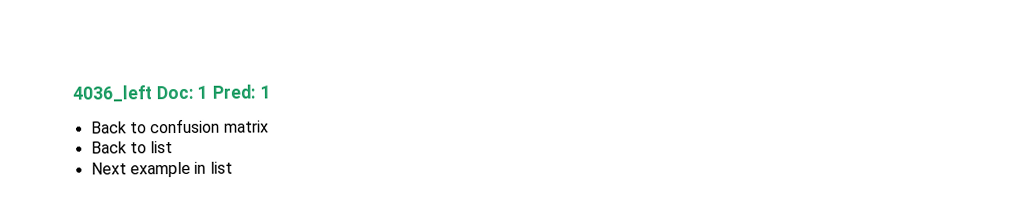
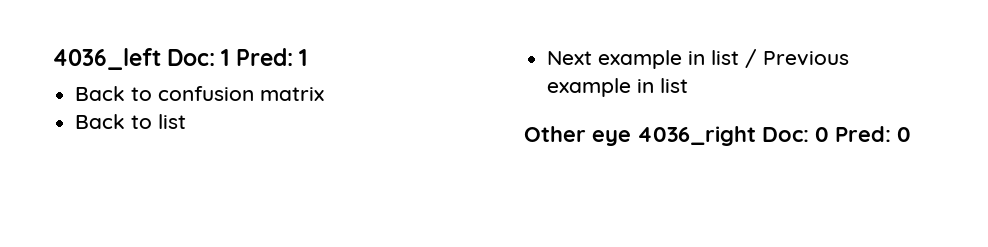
- Next example in list
+ Next example in list / Previous example in list
+ Other eye 4036_right Doc: 0 Pred: 0

